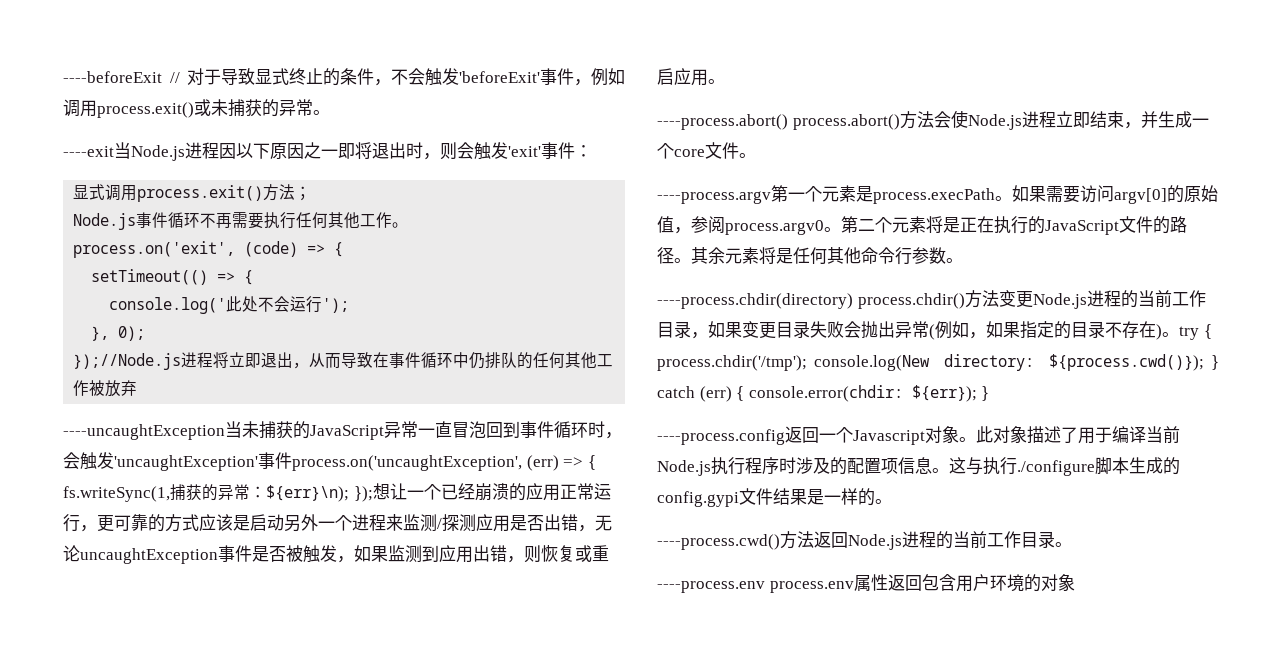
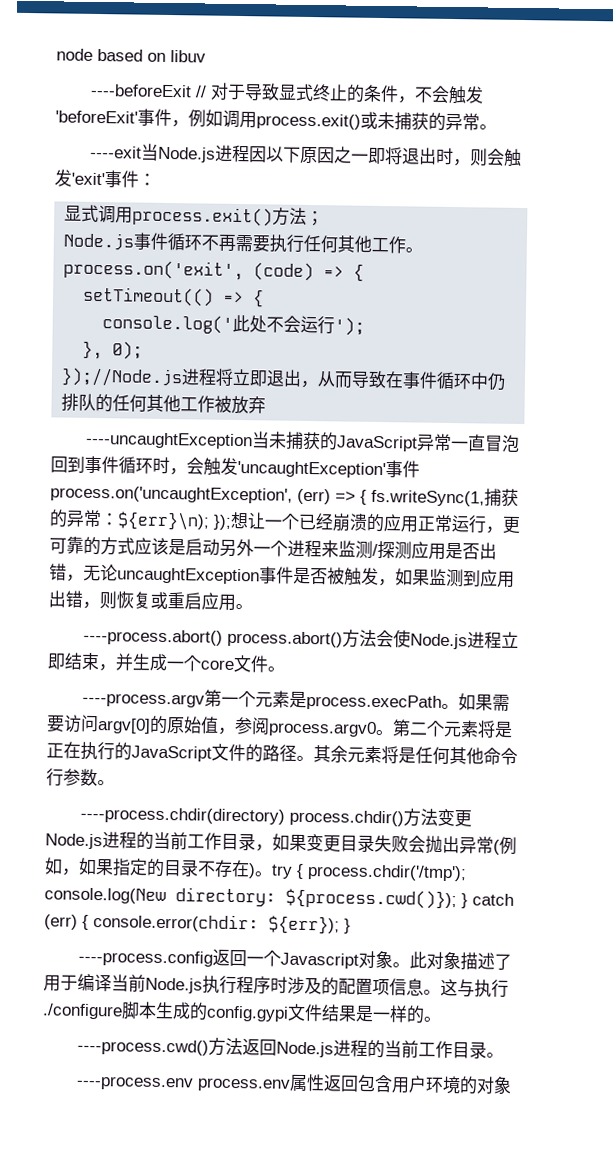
+ node based on libuv

